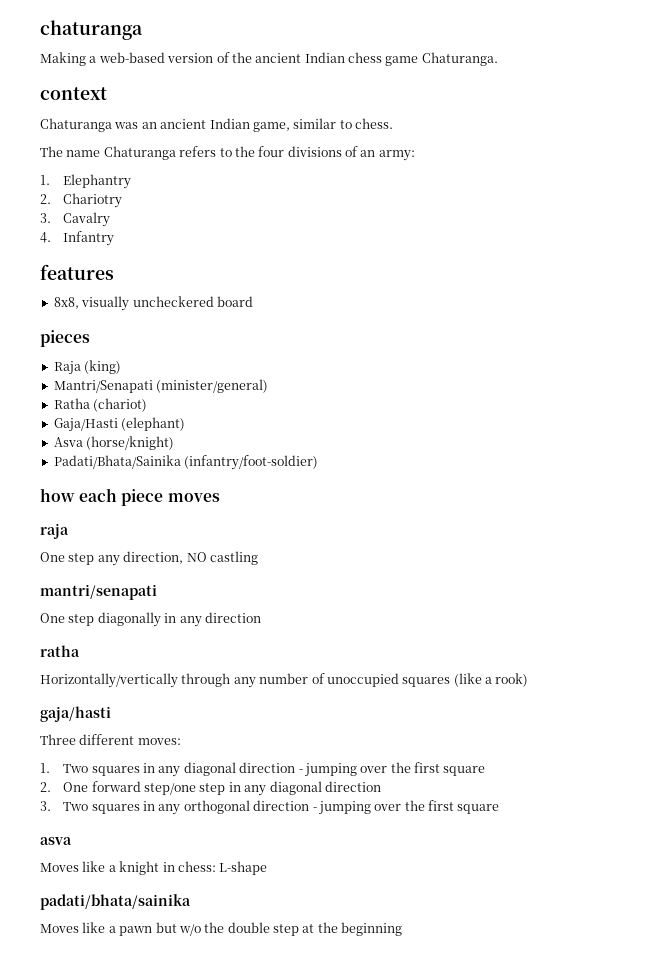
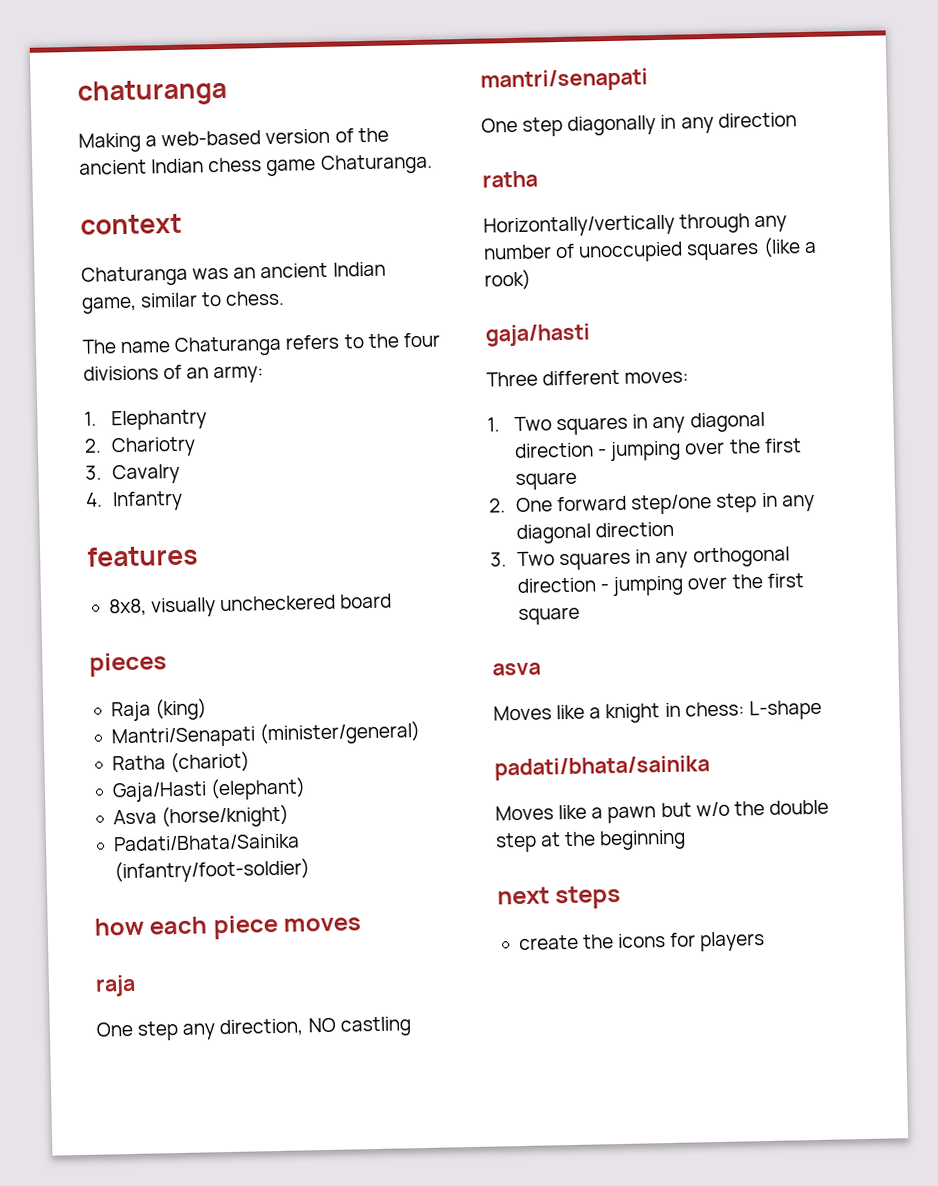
+ next steps
+ create the icons for players

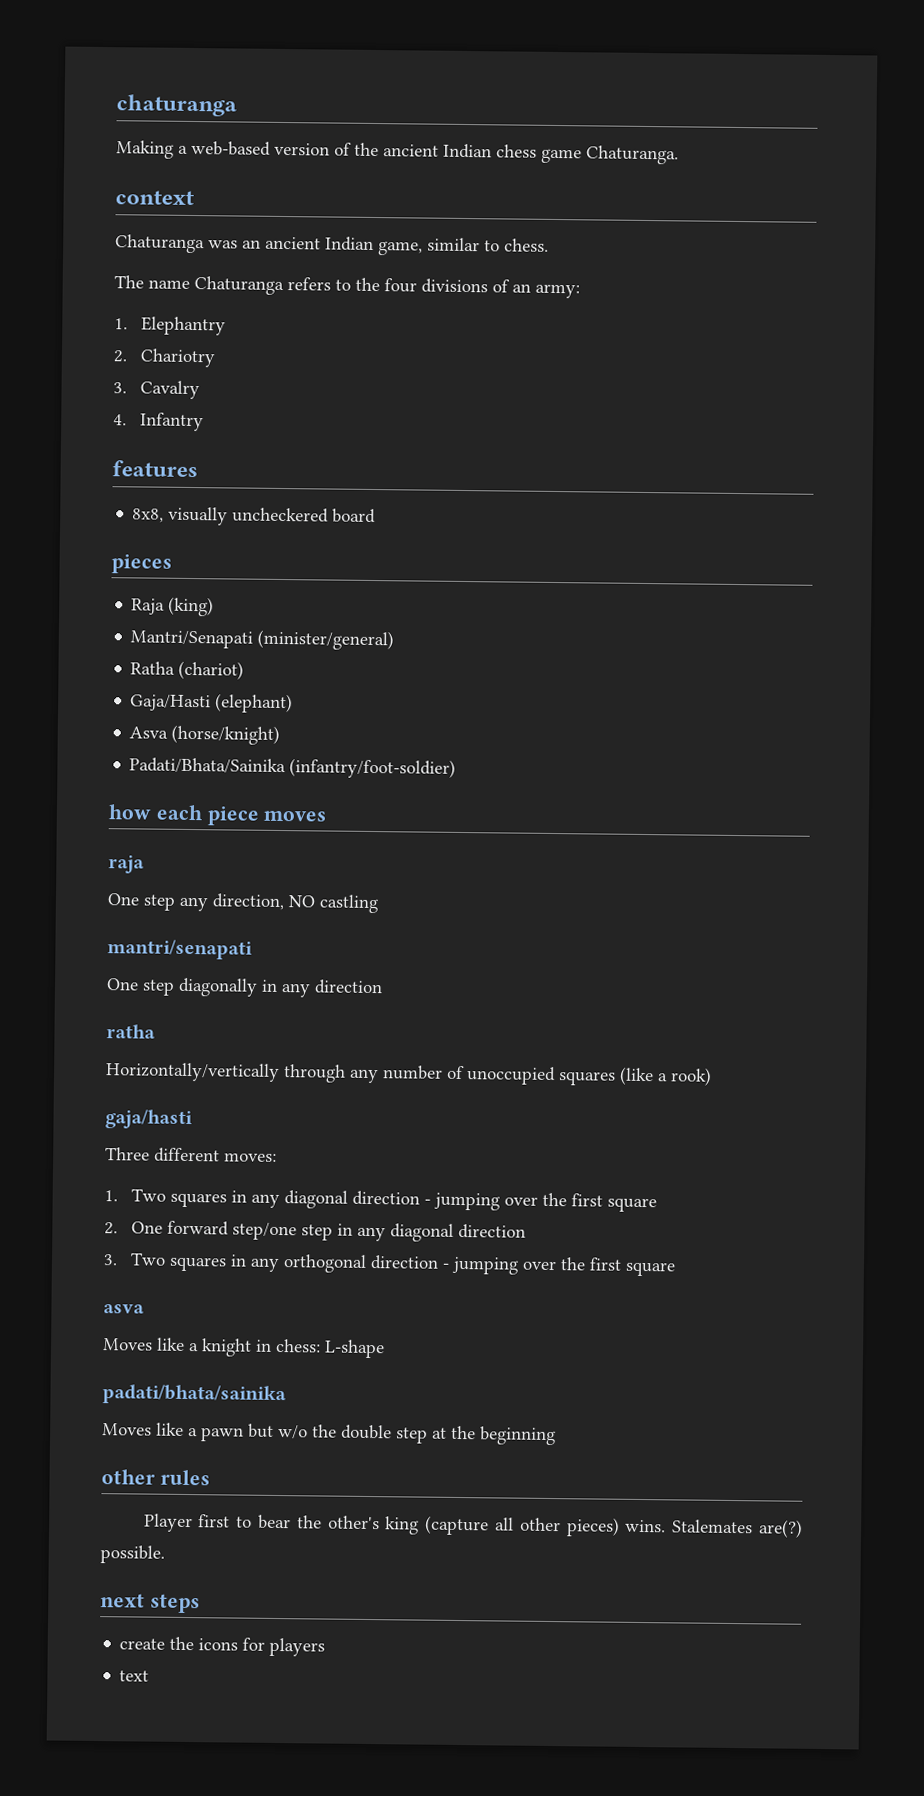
+ other rules
+ Player first to bear the other's king (capture all other pieces) wins. Stalemates are(?) possible.
+ text

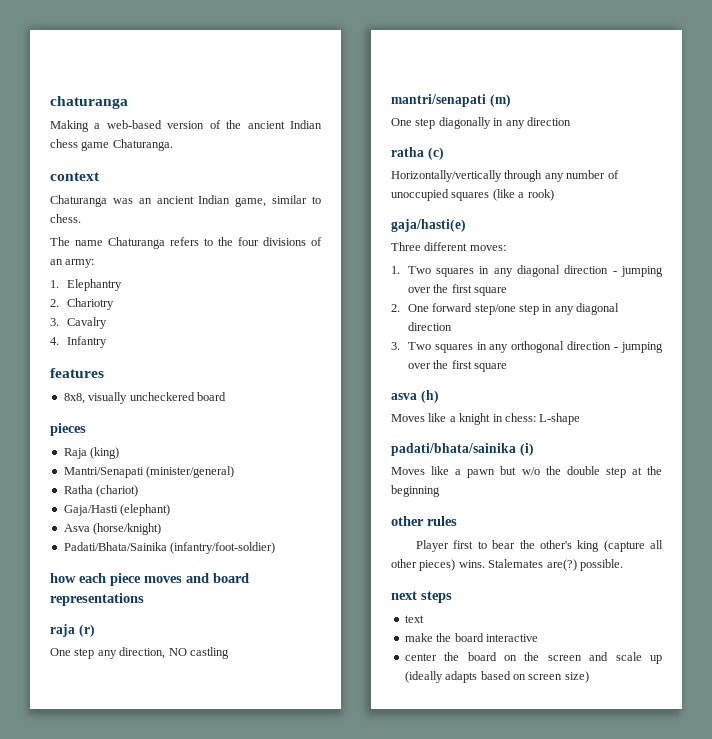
- how each piece moves
+ how each piece moves and board representations
- raja
+ raja (r)
- mantri/senapati
+ mantri/senapati (m)
- ratha
+ ratha (c)
- gaja/hasti
+ gaja/hasti(e)
- asva
+ asva (h)
- padati/bhata/sainika
+ padati/bhata/sainika (i)
- create the icons for players
  text
+ make the board interactive
+ center the board on the screen and scale up (ideally adapts based on screen size)

